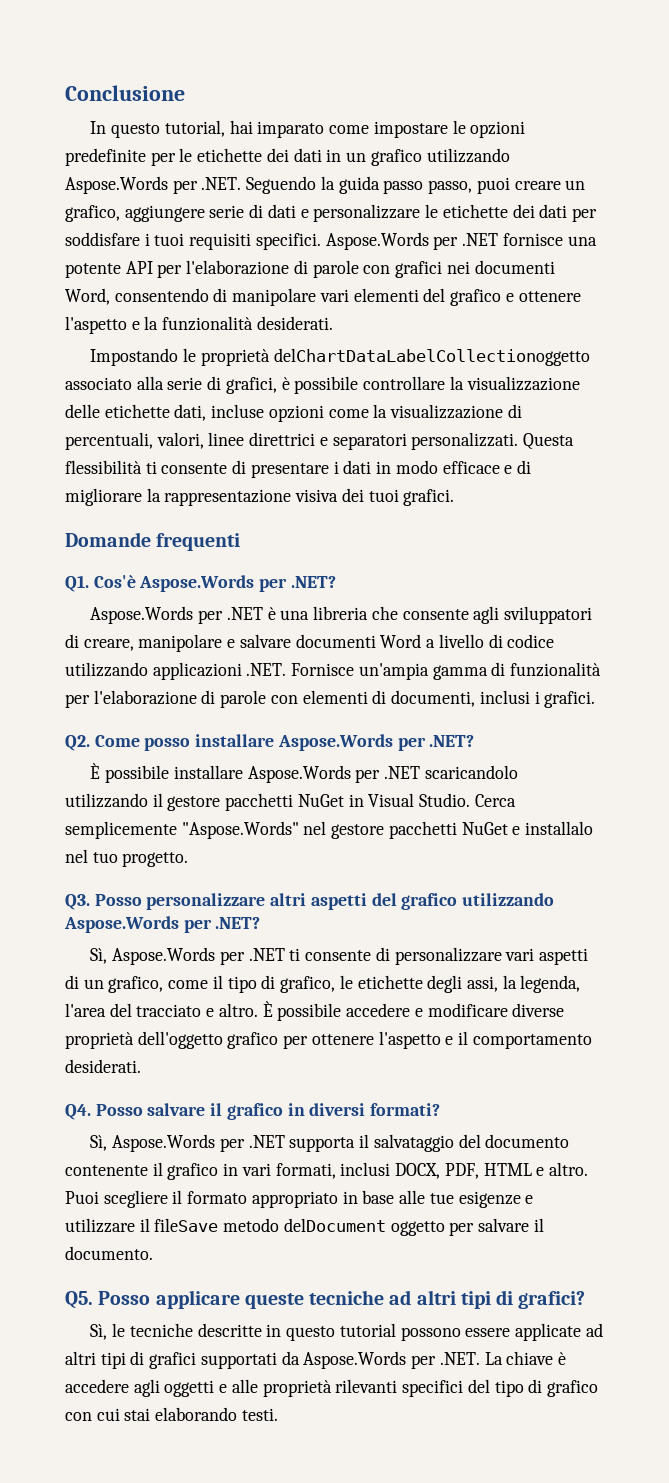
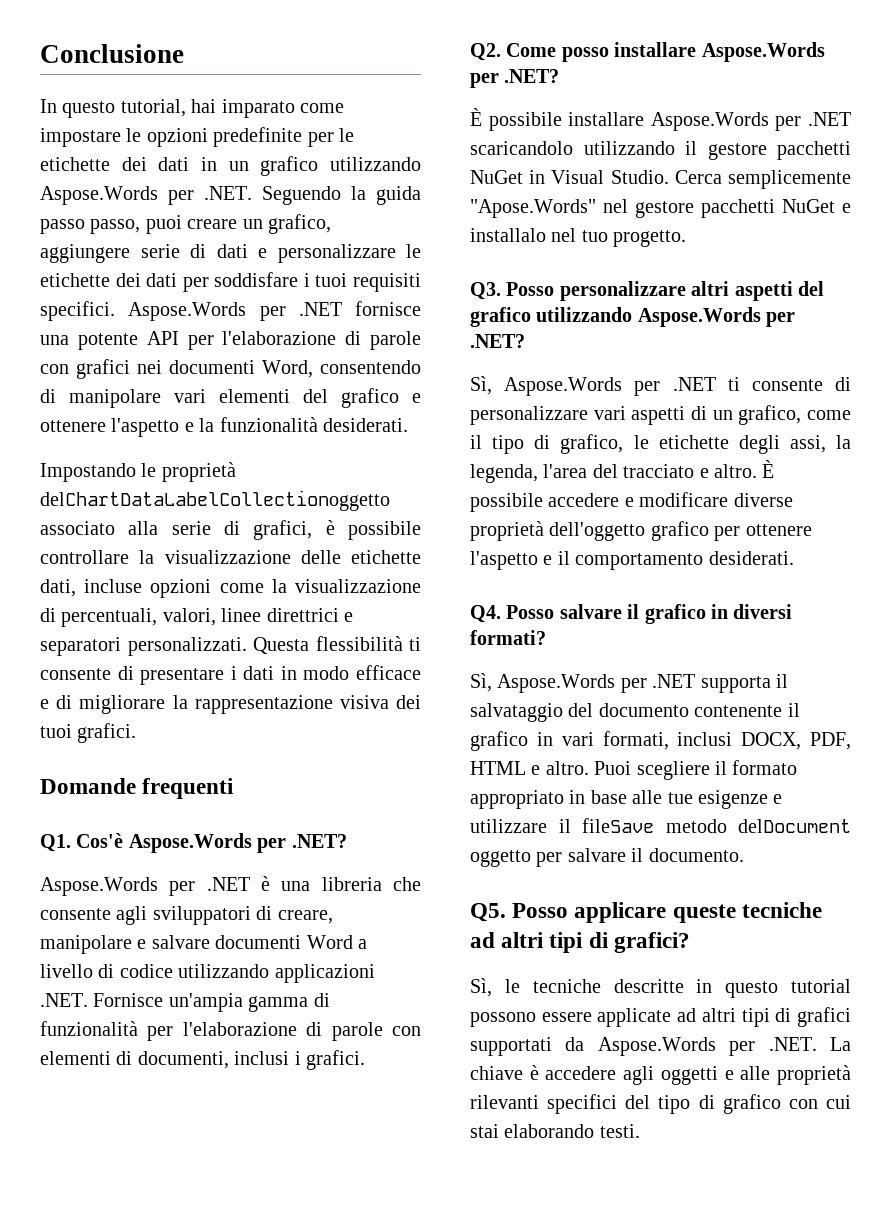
- Cerca semplicemente "Aspose.Words" nel gestore pacchetti NuGet e installalo nel tuo progetto.
+ Cerca semplicemente "Apose.Words" nel gestore pacchetti NuGet e installalo nel tuo progetto.

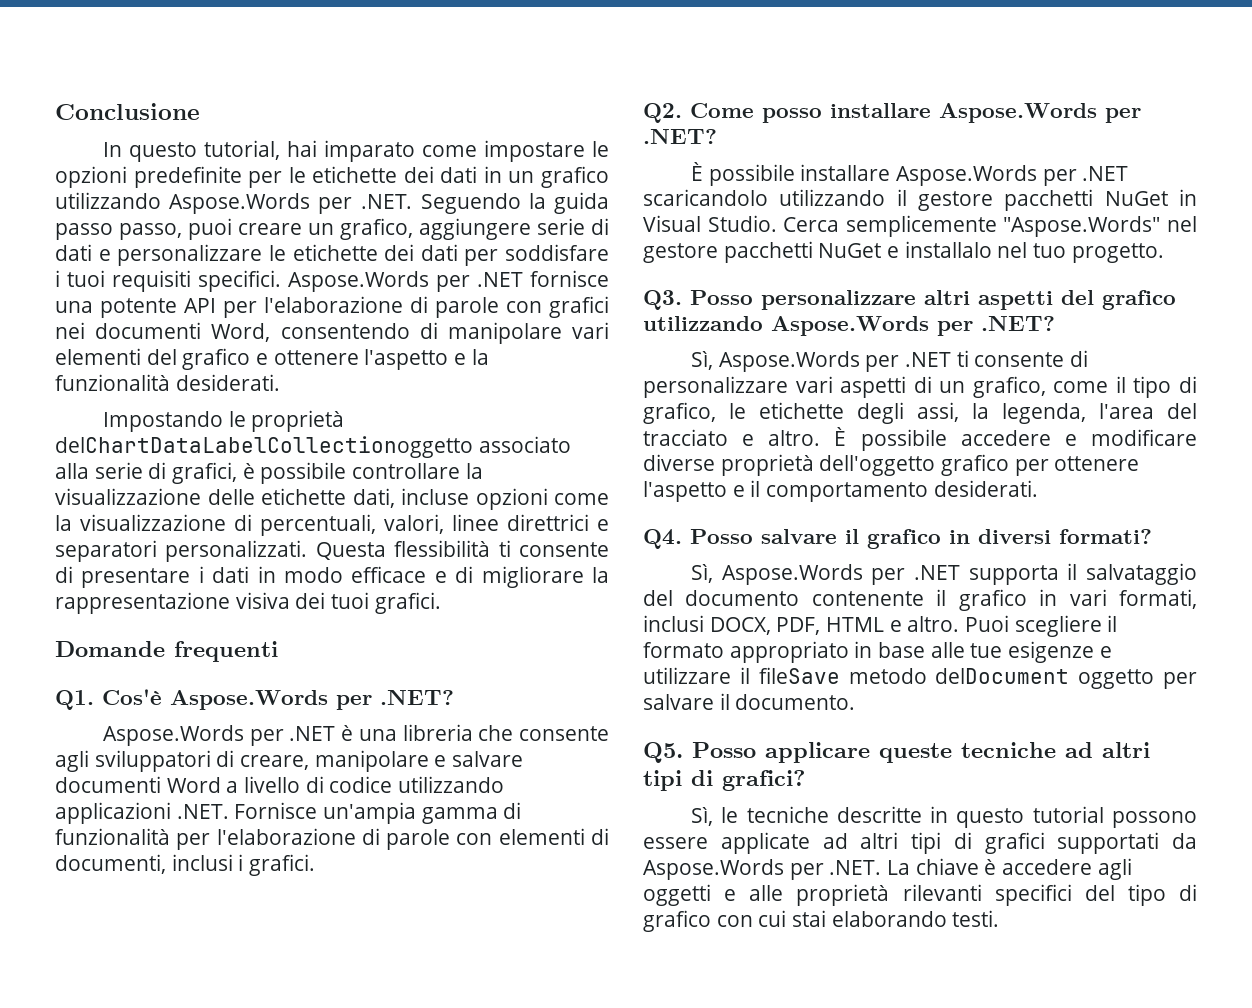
- Cerca semplicemente "Apose.Words" nel gestore pacchetti NuGet e installalo nel tuo progetto.
+ Cerca semplicemente "Aspose.Words" nel gestore pacchetti NuGet e installalo nel tuo progetto.

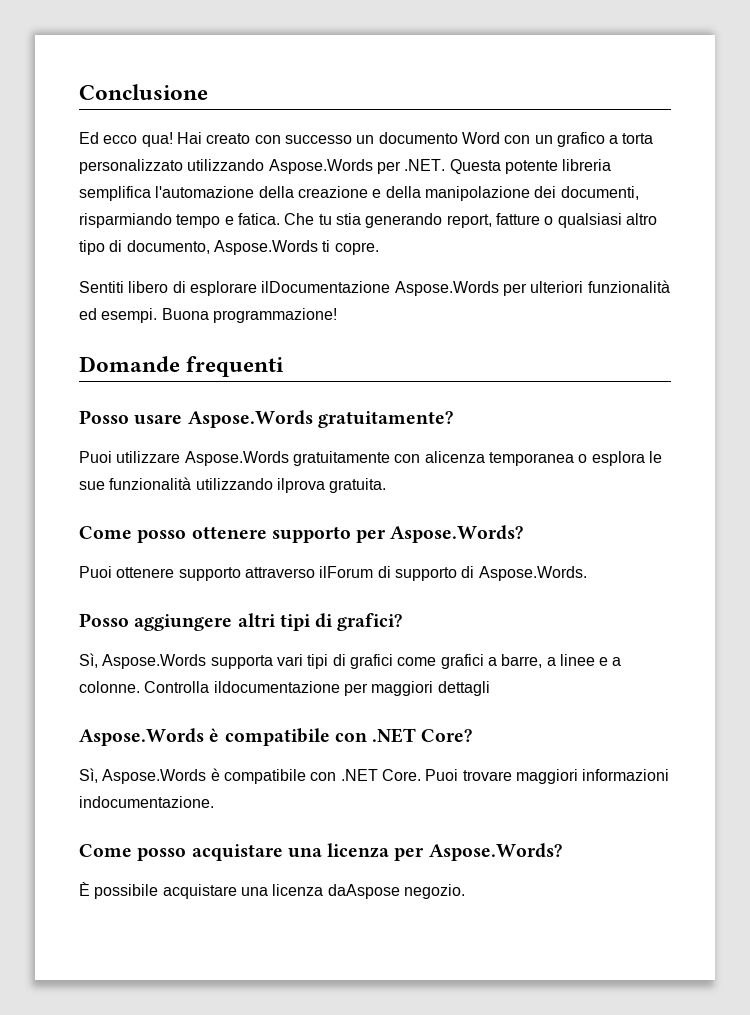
- In questo tutorial, hai imparato come impostare le opzioni predefinite per le etichette dei dati in un grafico utilizzando Aspose.Words per .NET. Seguendo la guida passo passo, puoi creare un grafico, aggiungere serie di dati e personalizzare le etichette dei dati per soddisfare i tuoi requisiti specifici. Aspose.Words per .NET fornisce una potente API per l'elaborazione di parole con grafici nei documenti Word, consentendo di manipolare vari elementi del grafico e ottenere l'aspetto e la funzionalità desiderati.
- Impostando le proprietà delChartDataLabelCollectionoggetto associato alla serie di grafici, è possibile controllare la visualizzazione delle etichette dati, incluse opzioni come la visualizzazione di percentuali, valori, linee direttrici e separatori personalizzati. Questa flessibilità ti consente di presentare i dati in modo efficace e di migliorare la rappresentazione visiva dei tuoi grafici.
+ Ed ecco qua! Hai creato con successo un documento Word con un grafico a torta personalizzato utilizzando Aspose.Words per .NET. Questa potente libreria semplifica l'automazione della creazione e della manipolazione dei documenti, risparmiando tempo e fatica. Che tu stia generando report, fatture o qualsiasi altro tipo di documento, Aspose.Words ti copre.
+ Sentiti libero di esplorare ilDocumentazione Aspose.Words per ulteriori funzionalità ed esempi. Buona programmazione!
  Domande frequenti
- Q1. Cos'è Aspose.Words per .NET?
- Aspose.Words per .NET è una libreria che consente agli sviluppatori di creare, manipolare e salvare documenti Word a livello di codice utilizzando applicazioni .NET. Fornisce un'ampia gamma di funzionalità per l'elaborazione di parole con elementi di documenti, inclusi i grafici.
- Q2. Come posso installare Aspose.Words per .NET?
- È possibile installare Aspose.Words per .NET scaricandolo utilizzando il gestore pacchetti NuGet in Visual Studio. Cerca semplicemente "Aspose.Words" nel gestore pacchetti NuGet e installalo nel tuo progetto.
- Q3. Posso personalizzare altri aspetti del grafico utilizzando Aspose.Words per .NET?
- Sì, Aspose.Words per .NET ti consente di personalizzare vari aspetti di un grafico, come il tipo di grafico, le etichette degli assi, la legenda, l'area del tracciato e altro. È possibile accedere e modificare diverse proprietà dell'oggetto grafico per ottenere l'aspetto e il comportamento desiderati.
- Q4. Posso salvare il grafico in diversi formati?
- Sì, Aspose.Words per .NET supporta il salvataggio del documento contenente il grafico in vari formati, inclusi DOCX, PDF, HTML e altro. Puoi scegliere il formato appropriato in base alle tue esigenze e utilizzare il fileSave metodo delDocument oggetto per salvare il documento.
- Q5. Posso applicare queste tecniche ad altri tipi di grafici?
+ Posso usare Aspose.Words gratuitamente?
+ Puoi utilizzare Aspose.Words gratuitamente con alicenza temporanea o esplora le sue funzionalità utilizzando ilprova gratuita.
+ Come posso ottenere supporto per Aspose.Words?
+ Puoi ottenere supporto attraverso ilForum di supporto di Aspose.Words.
+ Posso aggiungere altri tipi di grafici?
- Sì, le tecniche descritte in questo tutorial possono essere applicate ad altri tipi di grafici supportati da Aspose.Words per .NET. La chiave è accedere agli oggetti e alle proprietà rilevanti specifici del tipo di grafico con cui stai elaborando testi.
+ Sì, Aspose.Words supporta vari tipi di grafici come grafici a barre, a linee e a colonne. Controlla ildocumentazione per maggiori dettagli
+ Aspose.Words è compatibile con .NET Core?
+ Sì, Aspose.Words è compatibile con .NET Core. Puoi trovare maggiori informazioni indocumentazione.
+ Come posso acquistare una licenza per Aspose.Words?
+ È possibile acquistare una licenza daAspose negozio.

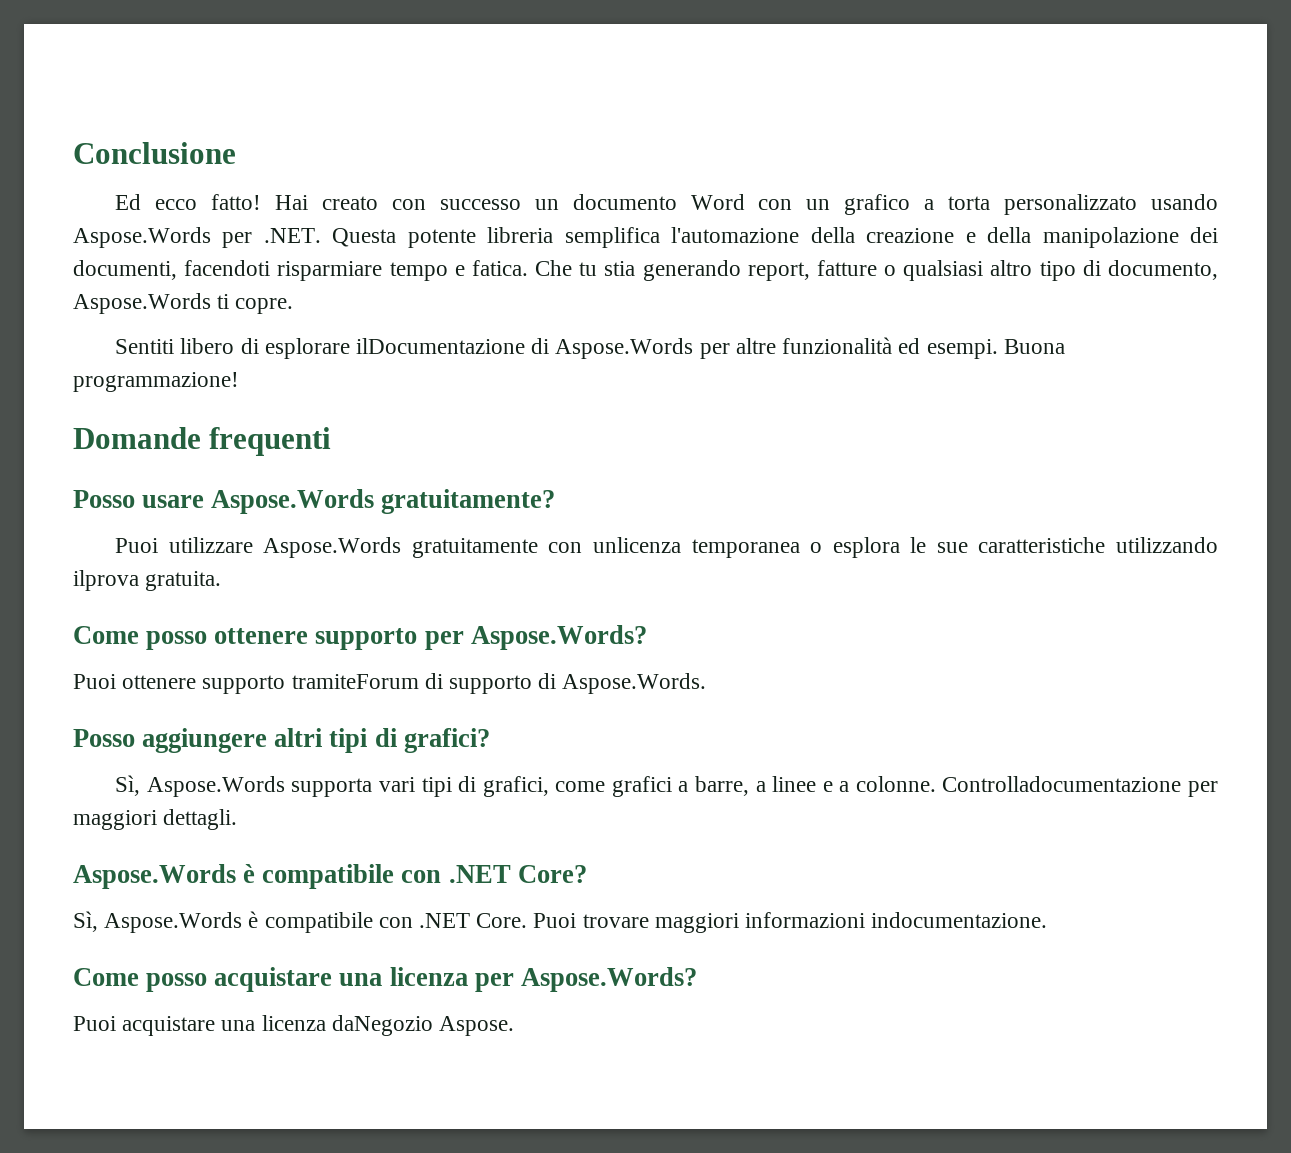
- Ed ecco qua!
+ Ed ecco fatto!
- Hai creato con successo un documento Word con un grafico a torta personalizzato utilizzando Aspose.Words per .NET. Questa potente libreria semplifica l'automazione della creazione e della manipolazione dei documenti, risparmiando tempo e fatica.
+ Hai creato con successo un documento Word con un grafico a torta personalizzato usando Aspose.Words per .NET. Questa potente libreria semplifica l'automazione della creazione e della manipolazione dei documenti, facendoti risparmiare tempo e fatica.
- Sentiti libero di esplorare ilDocumentazione Aspose.Words per ulteriori funzionalità ed esempi.
+ Sentiti libero di esplorare ilDocumentazione di Aspose.Words per altre funzionalità ed esempi.
- Puoi utilizzare Aspose.Words gratuitamente con alicenza temporanea o esplora le sue funzionalità utilizzando ilprova gratuita.
+ Puoi utilizzare Aspose.Words gratuitamente con unlicenza temporanea o esplora le sue caratteristiche utilizzando ilprova gratuita.
- Puoi ottenere supporto attraverso ilForum di supporto di Aspose.Words.
+ Puoi ottenere supporto tramiteForum di supporto di Aspose.Words.
- Sì, Aspose.Words supporta vari tipi di grafici come grafici a barre, a linee e a colonne.
+ Sì, Aspose.Words supporta vari tipi di grafici, come grafici a barre, a linee e a colonne.
- Controlla ildocumentazione per maggiori dettagli
+ Controlladocumentazione per maggiori dettagli.
- È possibile acquistare una licenza daAspose negozio.
+ Puoi acquistare una licenza daNegozio Aspose.

